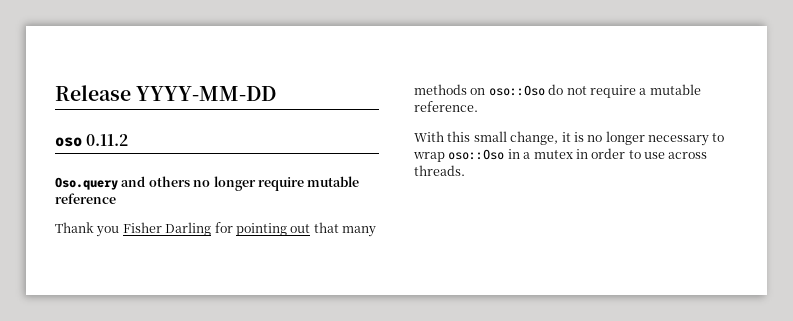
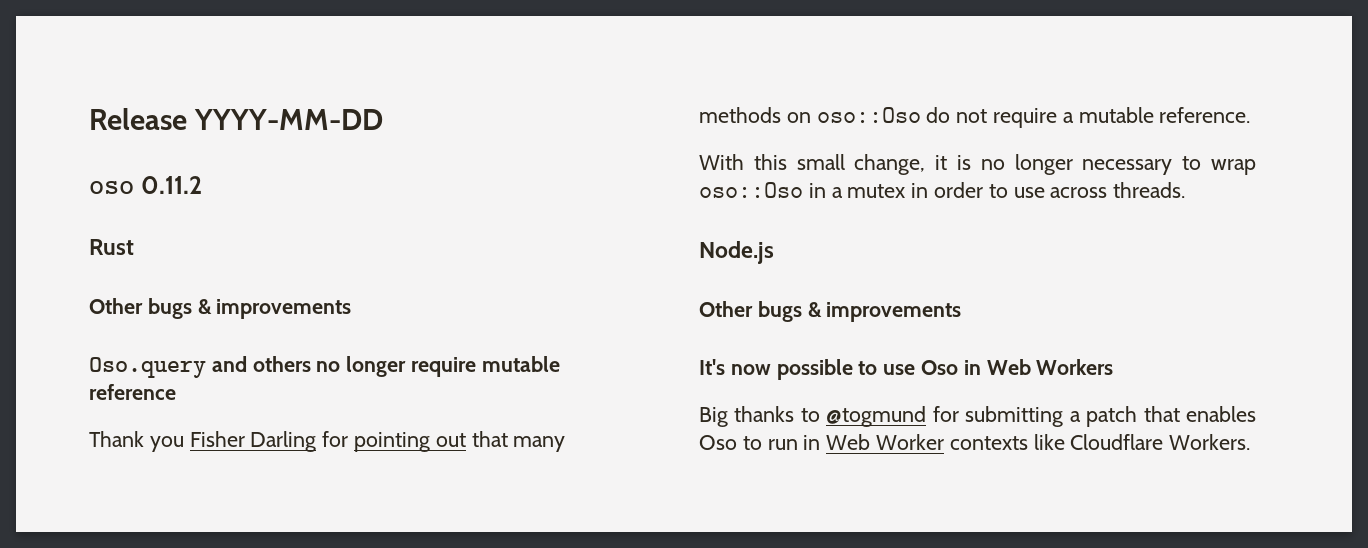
+ Rust
+ Other bugs & improvements
+ Node.js
+ Other bugs & improvements
+ It's now possible to use Oso in Web Workers
+ Big thanks to @togmund for submitting a patch that enables Oso to run in Web Worker contexts like Cloudflare Workers.

